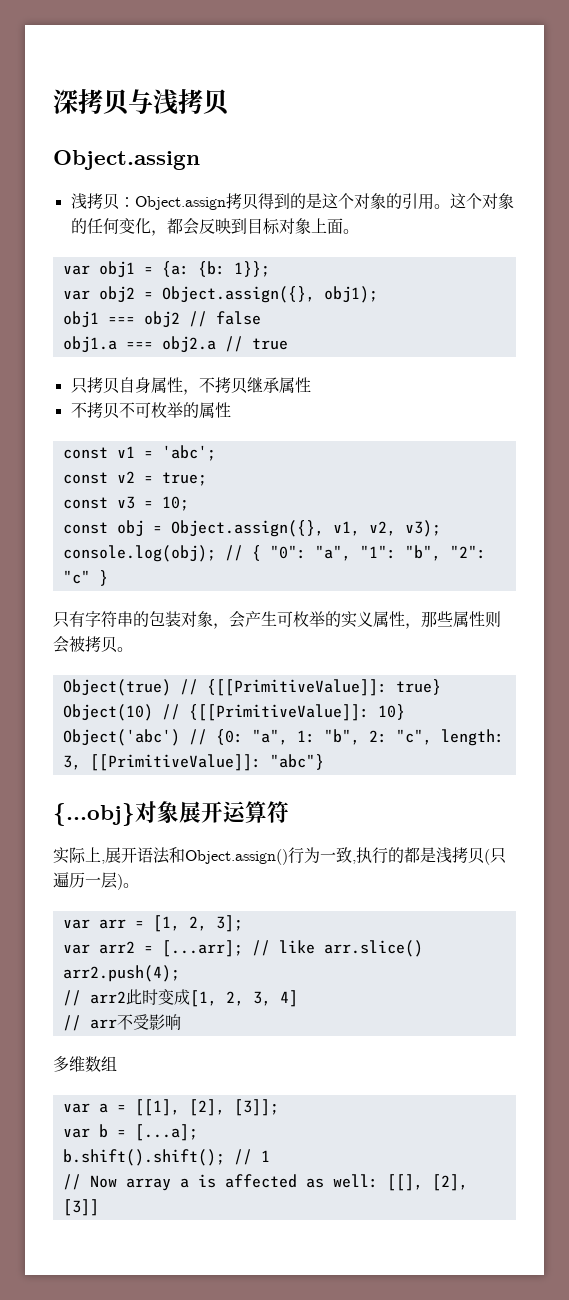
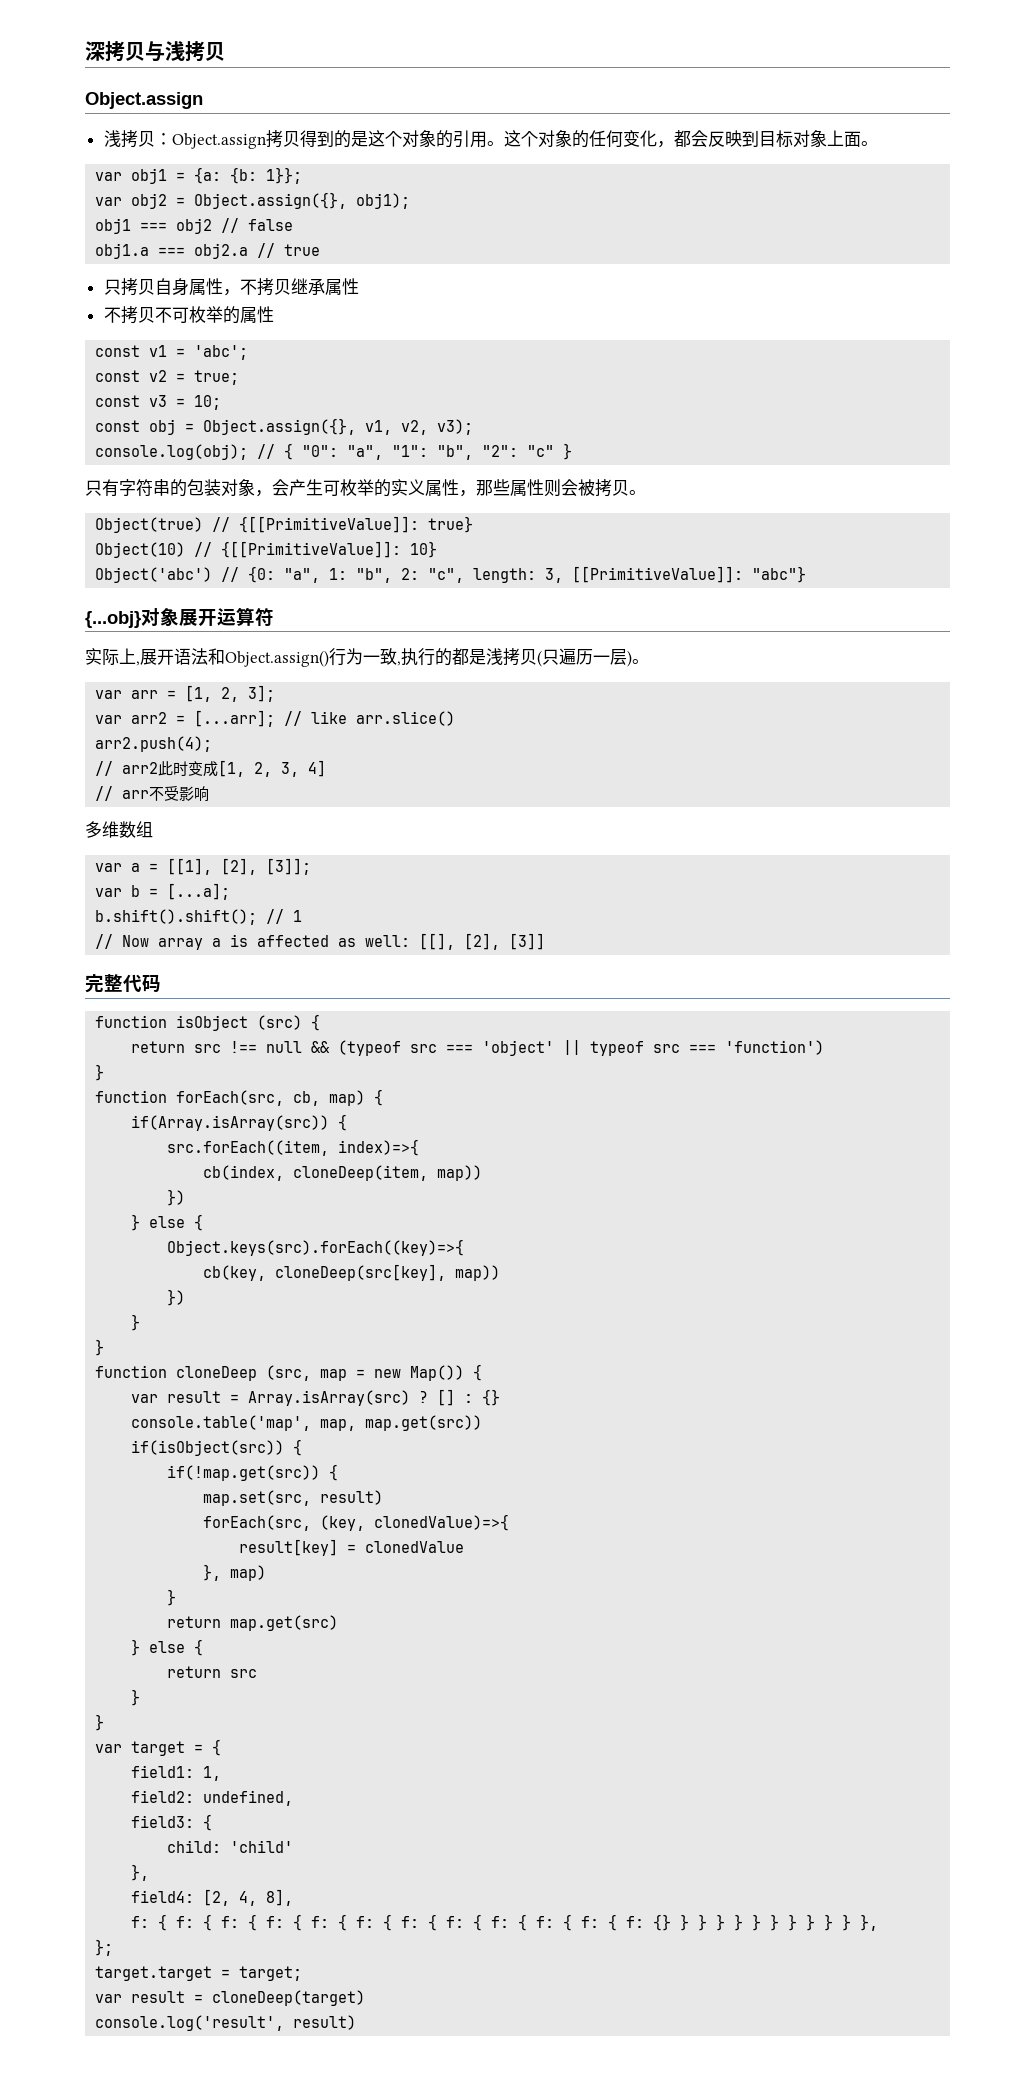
+ 完整代码
+ function isObject (src) {
+ return src !== null && (typeof src === 'object' || typeof src === 'function')
+ }
+ function forEach(src, cb, map) {
+ if(Array.isArray(src)) {
+ src.forEach((item, index)=>{
+ cb(index, cloneDeep(item, map))
+ })
+ } else {
+ Object.keys(src).forEach((key)=>{
+ cb(key, cloneDeep(src[key], map))
+ })
+ }
+ }
+ function cloneDeep (src, map = new Map()) {
+ var result = Array.isArray(src) ? [] : {}
+ console.table('map', map, map.get(src))
+ if(isObject(src)) {
+ if(!map.get(src)) {
+ map.set(src, result)
+ forEach(src, (key, clonedValue)=>{
+ result[key] = clonedValue
+ }, map)
+ }
+ return map.get(src)
+ } else {
+ return src
+ }
+ }
+ var target = {
+ field1: 1,
+ field2: undefined,
+ field3: {
+ child: 'child'
+ },
+ field4: [2, 4, 8],
+ f: { f: { f: { f: { f: { f: { f: { f: { f: { f: { f: { f: {} } } } } } } } } } } },
+ };
+ target.target = target;
+ var result = cloneDeep(target)
+ console.log('result', result)

